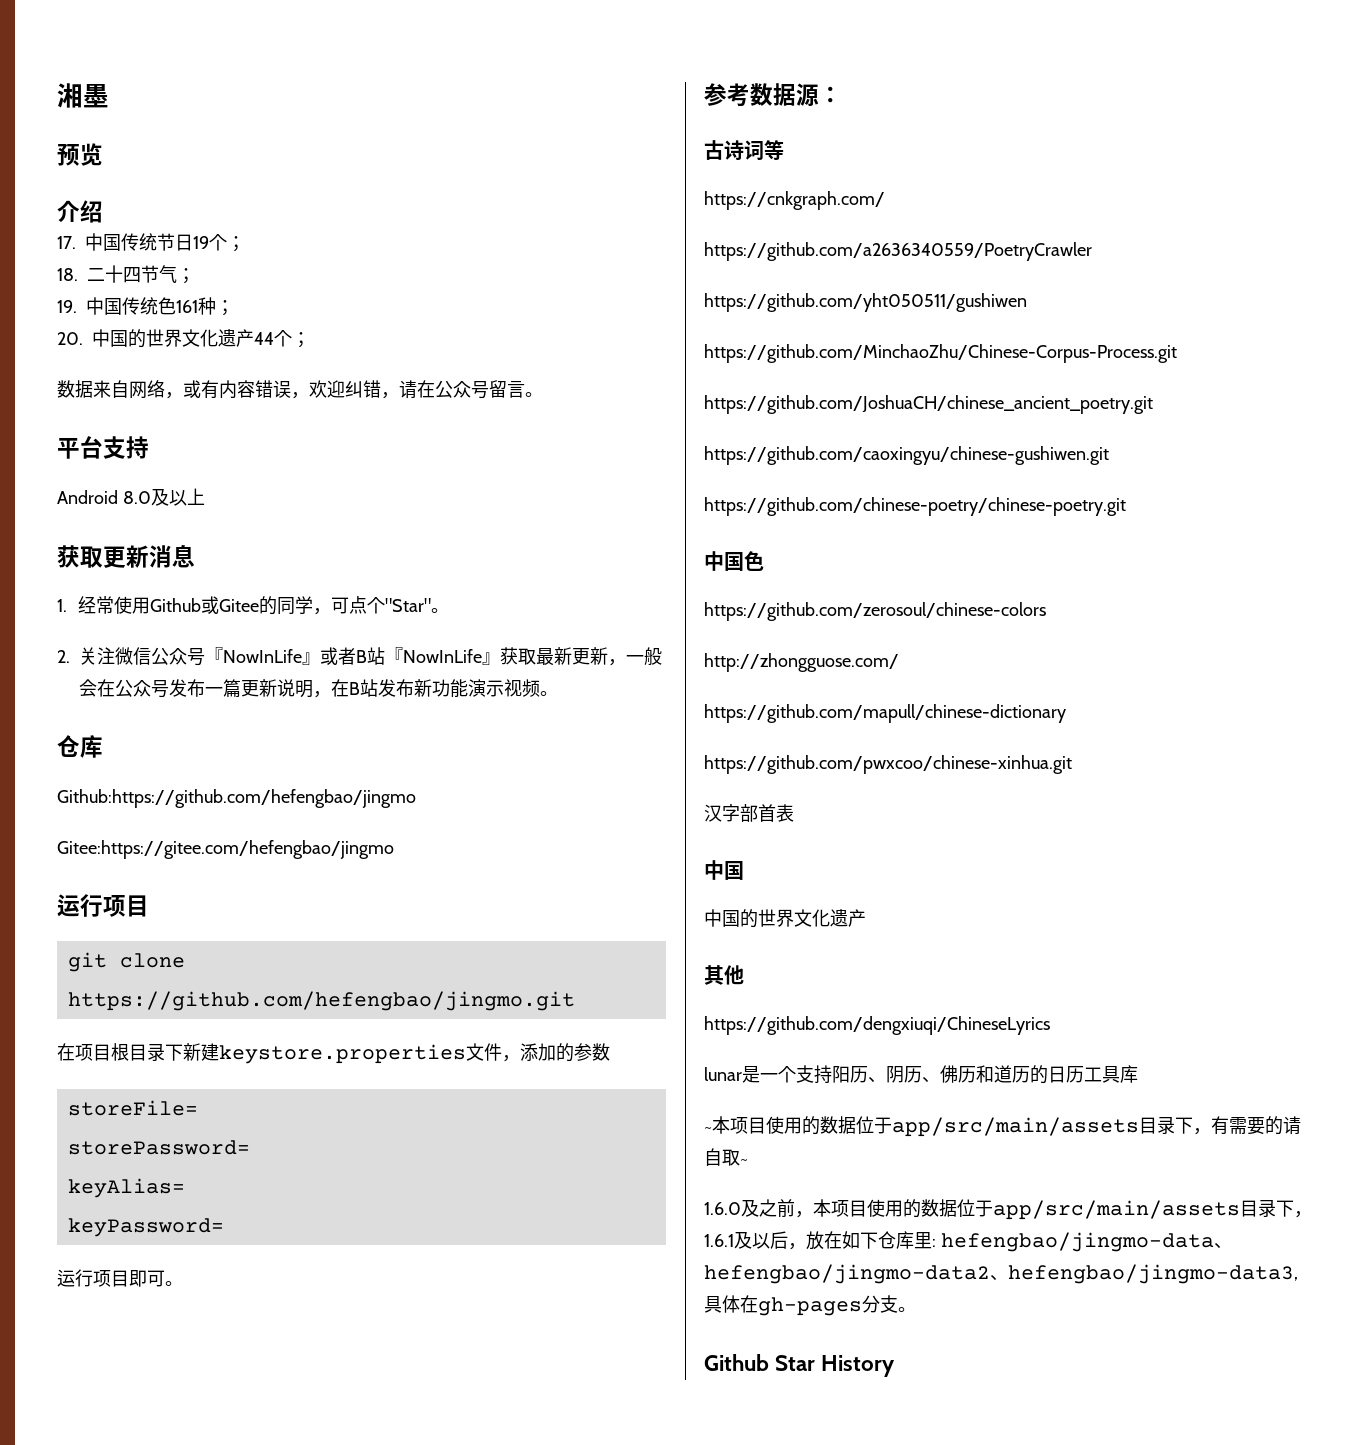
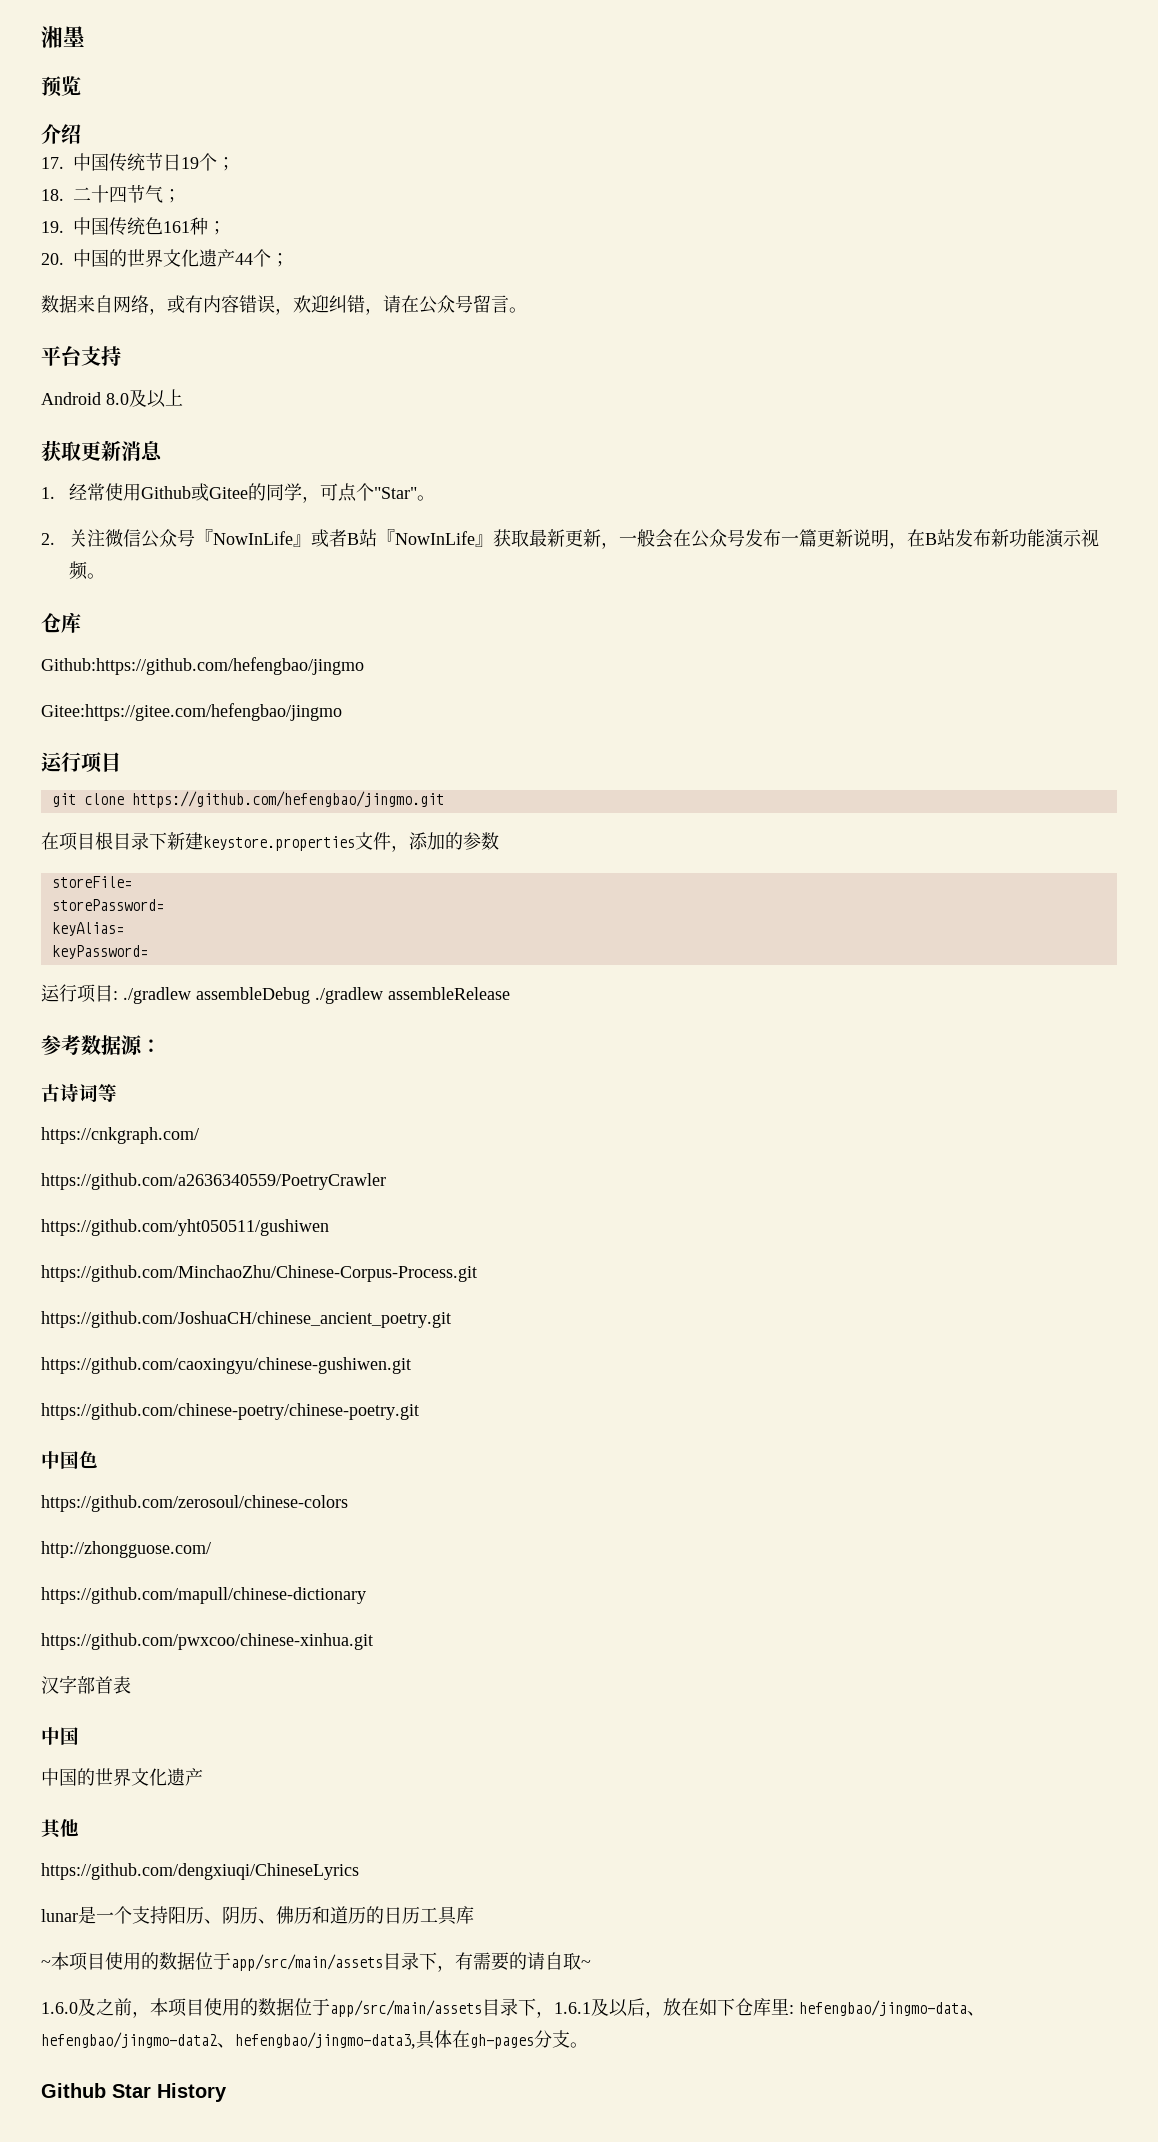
- 运行项目即可。
+ 运行项目: ./gradlew assembleDebug ./gradlew assembleRelease

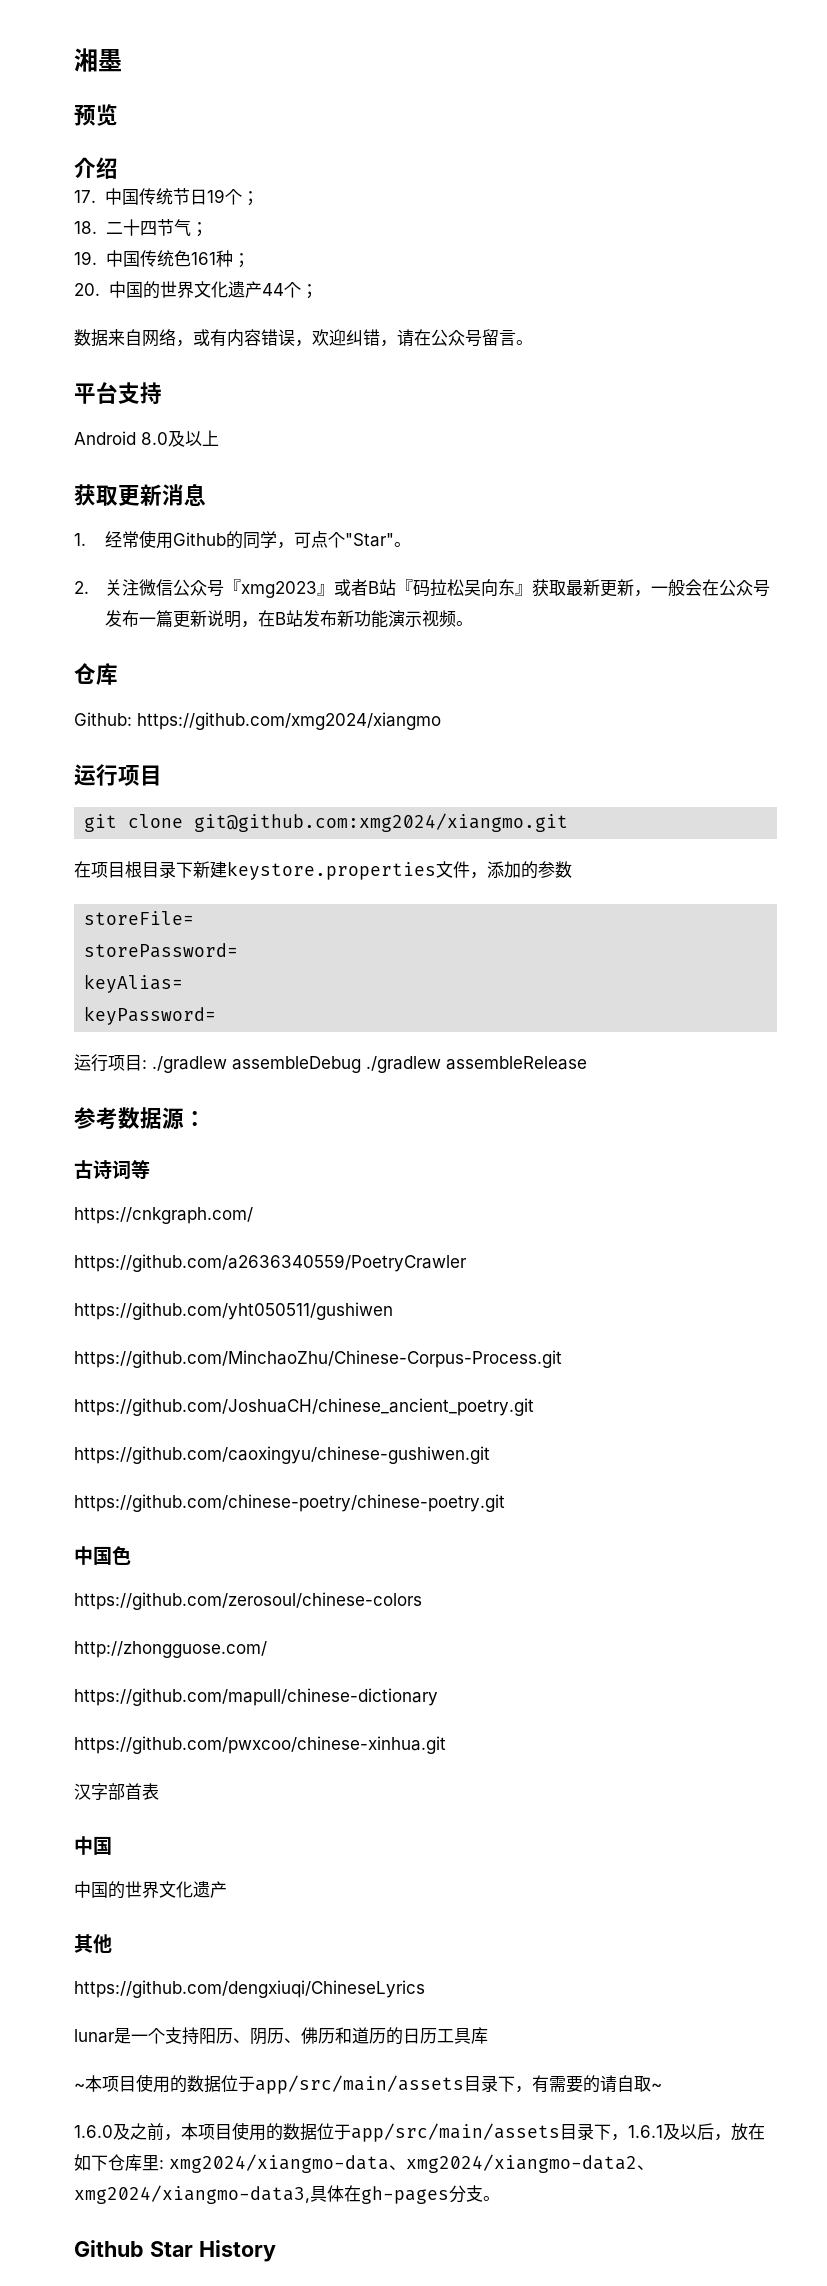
- 1.经常使用Github或Gitee的同学，可点个"Star"。
+ 1.经常使用Github的同学，可点个"Star"。
- 2.关注微信公众号『NowInLife』或者B站『NowInLife』获取最新更新，一般会在公众号发布一篇更新说明，在B站发布新功能演示视频。
+ 2.关注微信公众号『xmg2023』或者B站『码拉松吴向东』获取最新更新，一般会在公众号发布一篇更新说明，在B站发布新功能演示视频。
- Github:https://github.com/hefengbao/jingmo
- Gitee:https://gitee.com/hefengbao/jingmo
+ Github: https://github.com/xmg2024/xiangmo
- git clone https://github.com/hefengbao/jingmo.git
+ git clone git@github.com:xmg2024/xiangmo.git
- 1.6.0及之前，本项目使用的数据位于app/src/main/assets目录下，1.6.1及以后，放在如下仓库里: hefengbao/jingmo-data、hefengbao/jingmo-data2、hefengbao/jingmo-data3,具体在gh-pages分支。
+ 1.6.0及之前，本项目使用的数据位于app/src/main/assets目录下，1.6.1及以后，放在如下仓库里: xmg2024/xiangmo-data、xmg2024/xiangmo-data2、xmg2024/xiangmo-data3,具体在gh-pages分支。

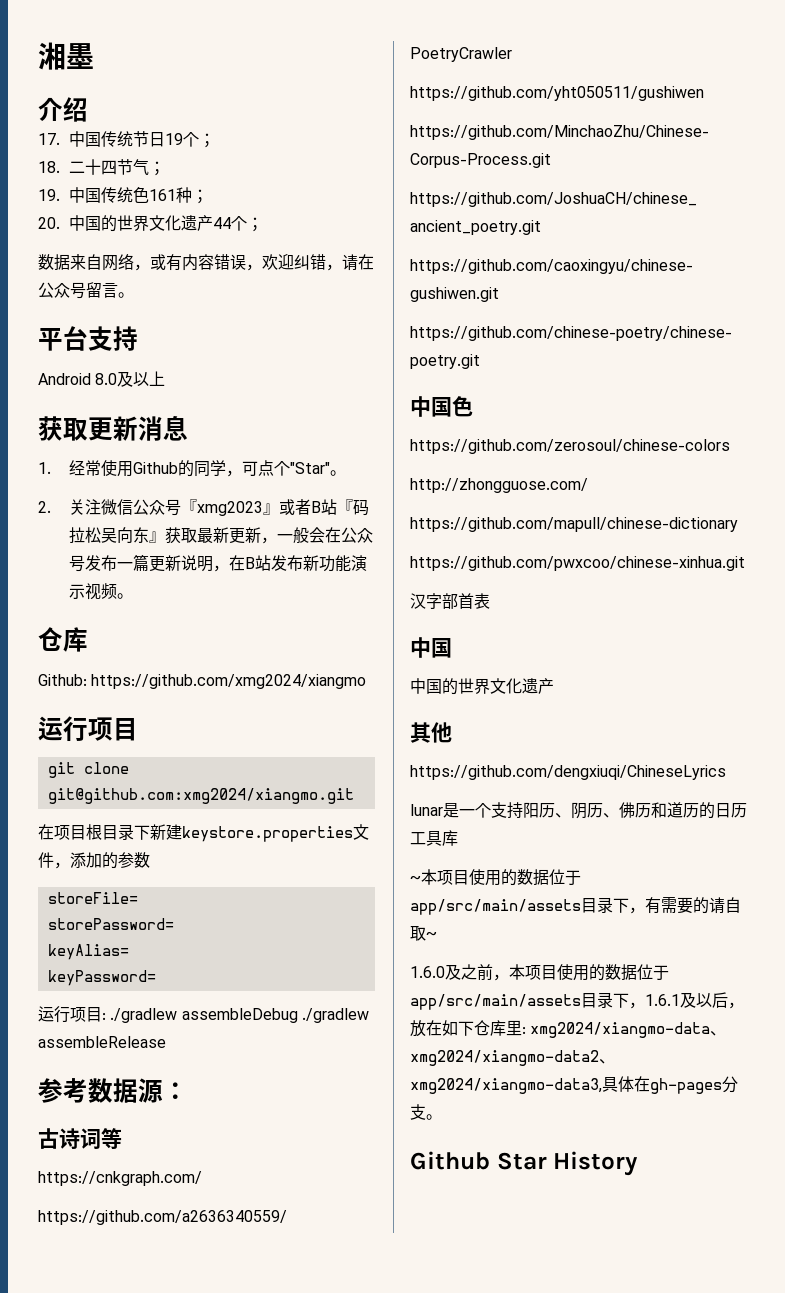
- 预览

